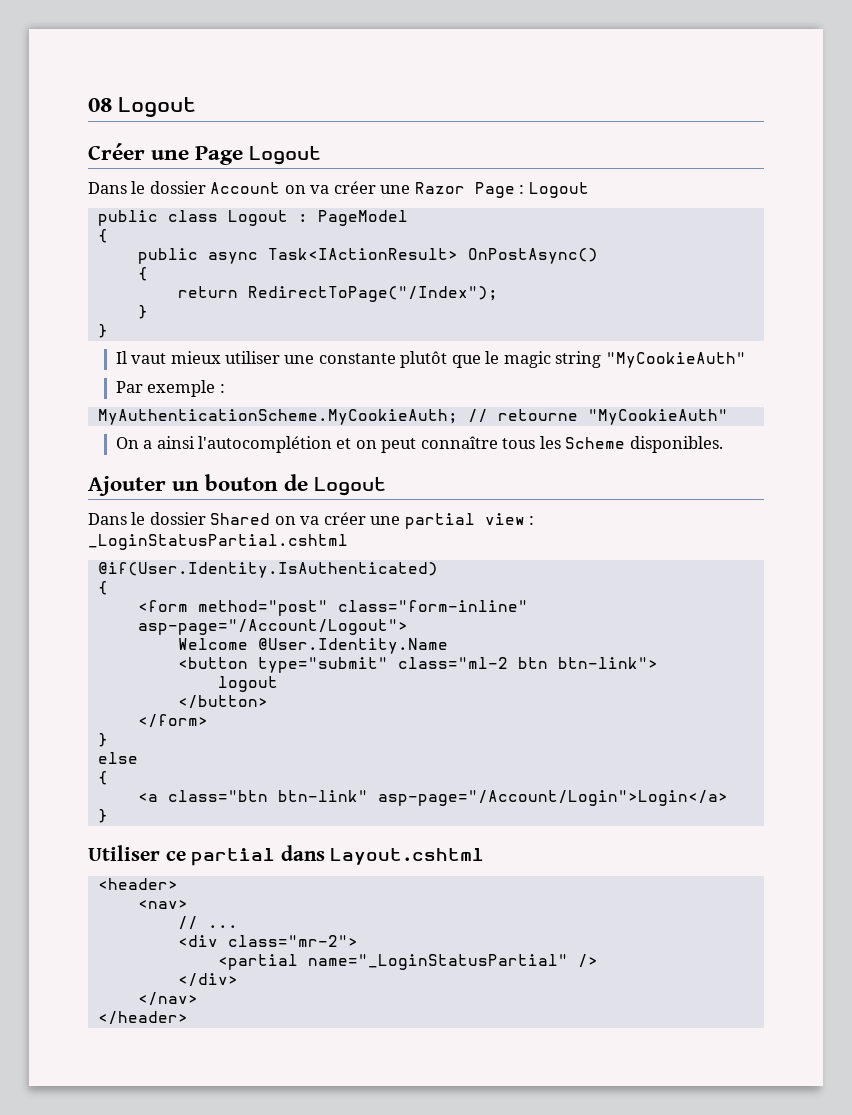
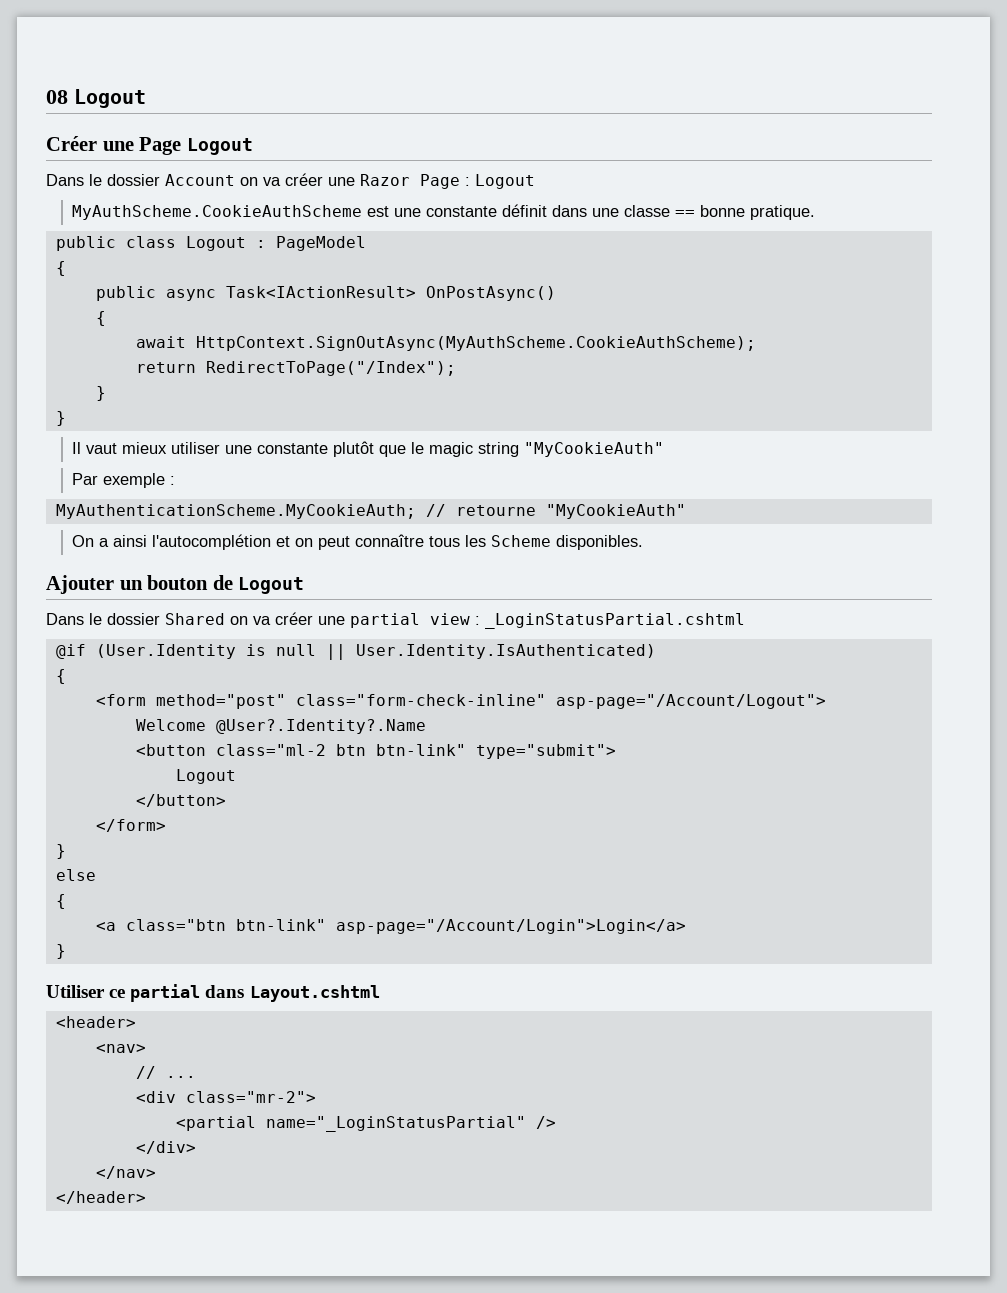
+ MyAuthScheme.CookieAuthScheme est une constante définit dans une classe == bonne pratique.
+ await HttpContext.SignOutAsync(MyAuthScheme.CookieAuthScheme);
- @if(User.Identity.IsAuthenticated)
+ @if (User.Identity is null || User.Identity.IsAuthenticated)
- <form method="post" class="form-inline" asp-page="/Account/Logout">
+ <form method="post" class="form-check-inline" asp-page="/Account/Logout">
- Welcome @User.Identity.Name
+ Welcome @User?.Identity?.Name
- <button type="submit" class="ml-2 btn btn-link">
- logout
+ <button class="ml-2 btn btn-link" type="submit">
+ Logout

